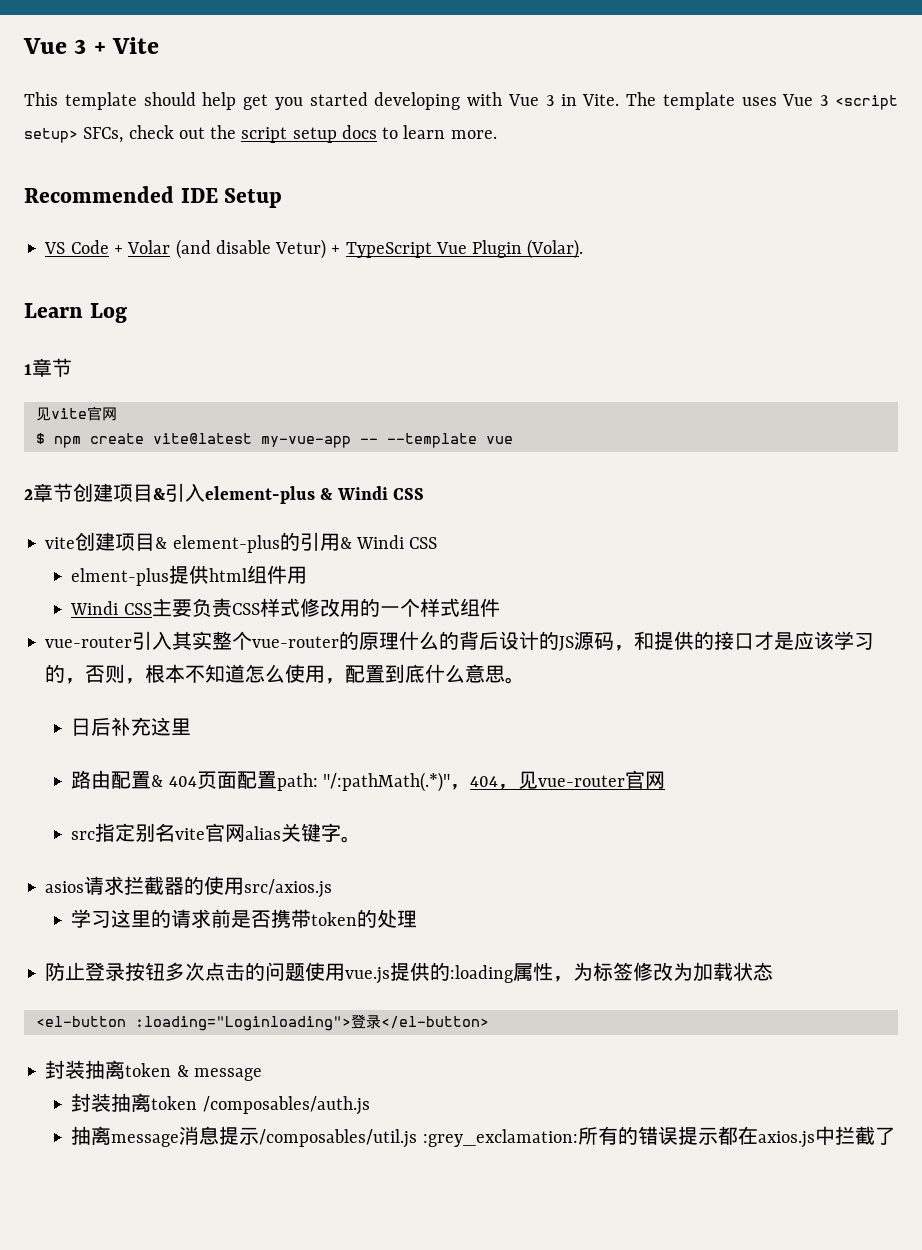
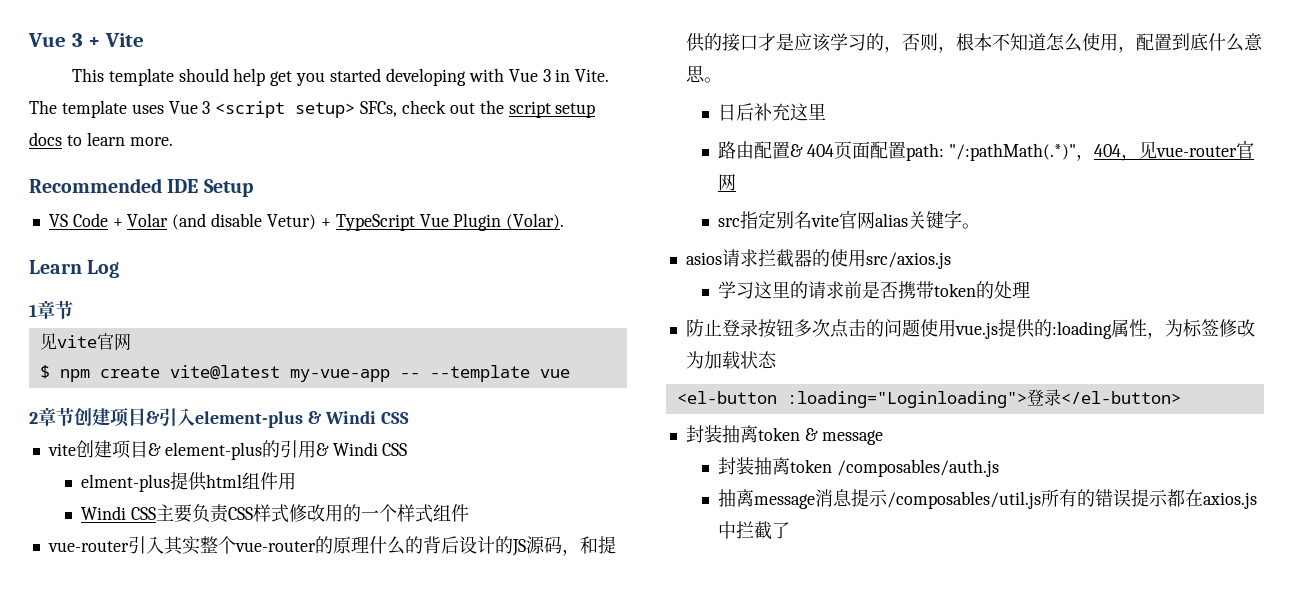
- 抽离message消息提示/composables/util.js :grey_exclamation:所有的错误提示都在axios.js中拦截了
+ 抽离message消息提示/composables/util.js所有的错误提示都在axios.js中拦截了

